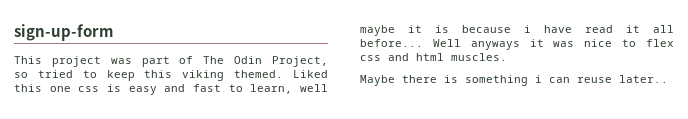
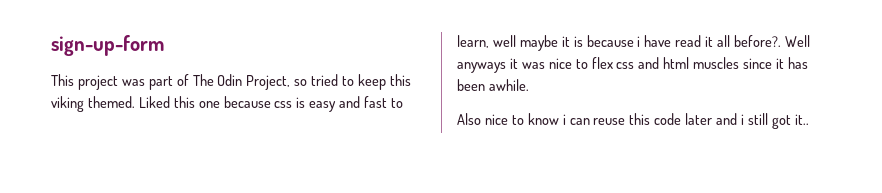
- Liked this one css is easy and fast to learn, well maybe it is because i have read it all before...
+ Liked this one because css is easy and fast to learn, well maybe it is because i have read it all before?.
- Well anyways it was nice to flex css and html muscles.
- Maybe there is something i can reuse later..
+ Well anyways it was nice to flex css and html muscles since it has been awhile.
+ Also nice to know i can reuse this code later and i still got it..

